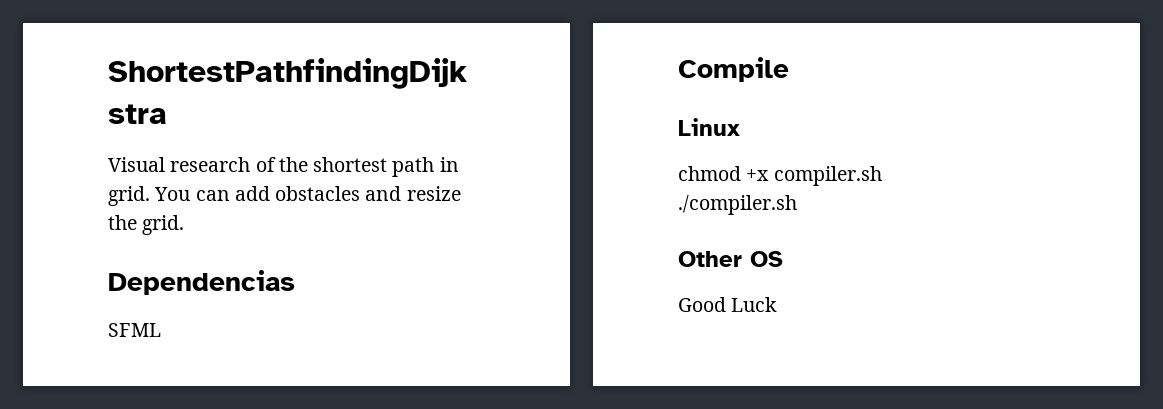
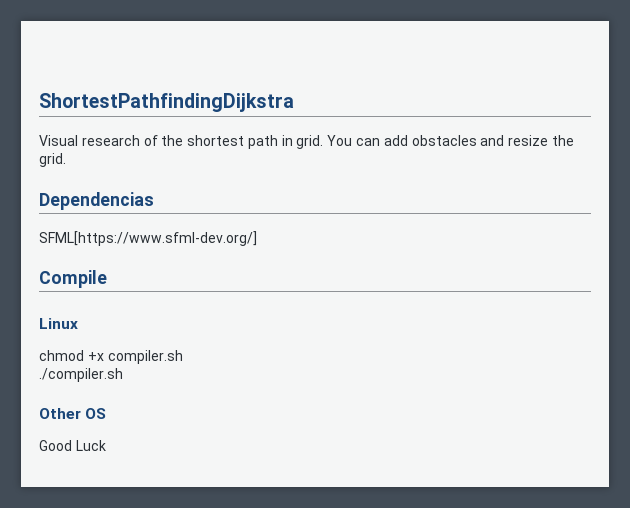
- SFML
+ SFML[https://www.sfml-dev.org/]

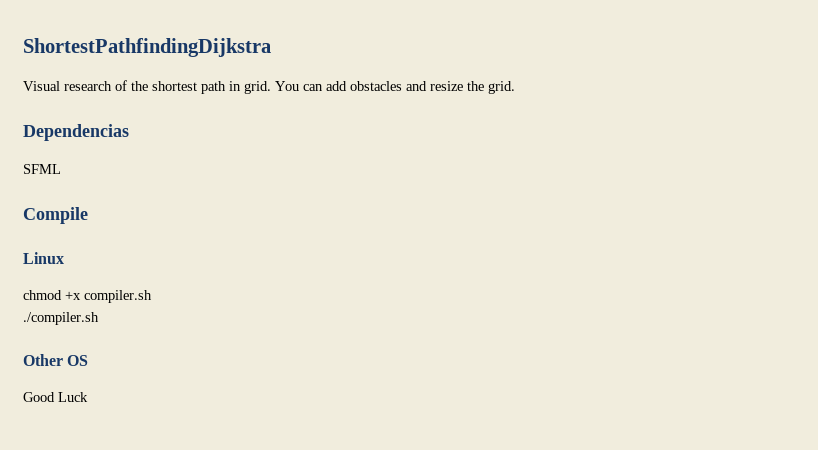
- SFML[https://www.sfml-dev.org/]
+ SFML

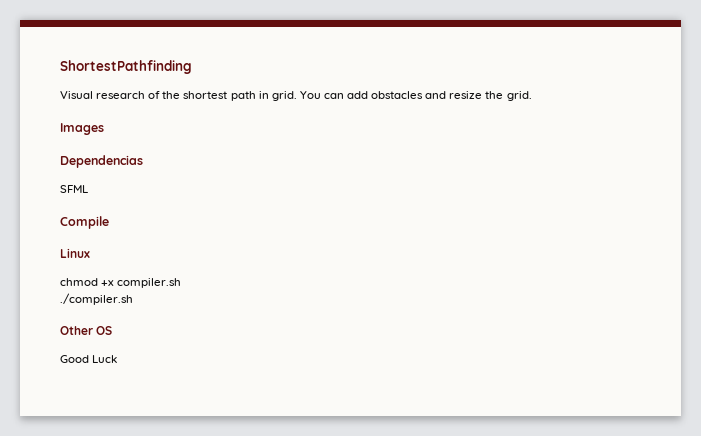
- ShortestPathfindingDijkstra
+ ShortestPathfinding
+ Images

